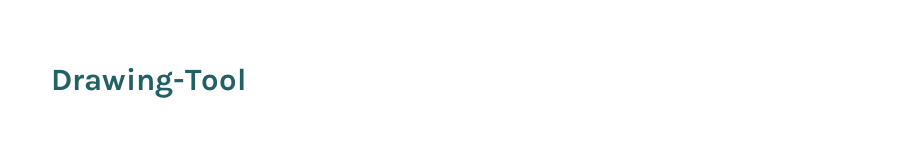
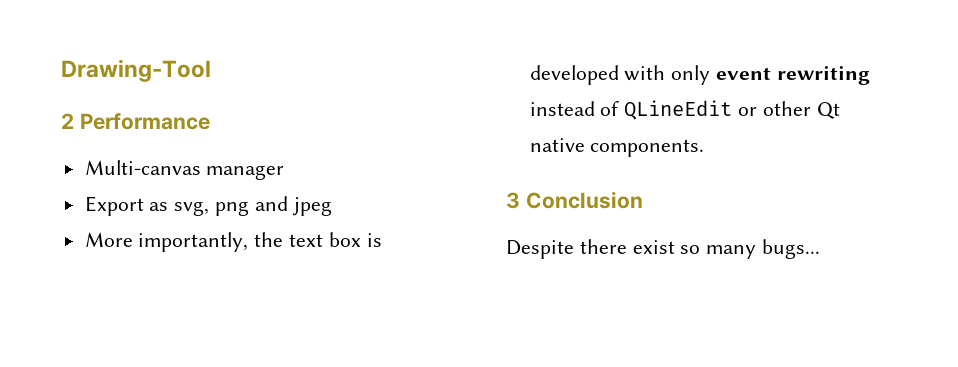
+ 2 Performance
+ Multi-canvas manager
+ Export as svg, png and jpeg
+ More importantly, the text box is developed with only event rewriting instead of QLineEdit or other Qt native components.
+ 3 Conclusion
+ Despite there exist so many bugs...

